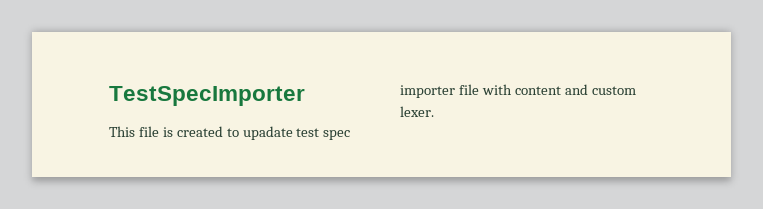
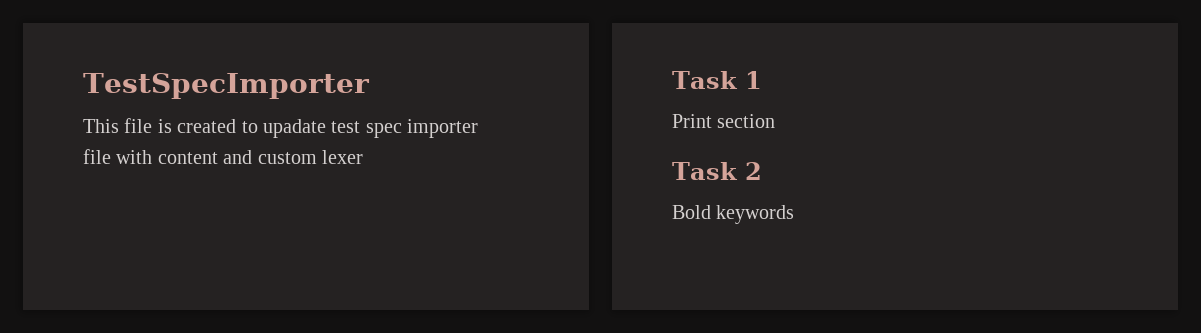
- This file is created to upadate test spec importer file with content and custom lexer.
+ This file is created to upadate test spec importer file with content and custom lexer
+ Task 1
+ Print section
+ Task 2
+ Bold keywords

